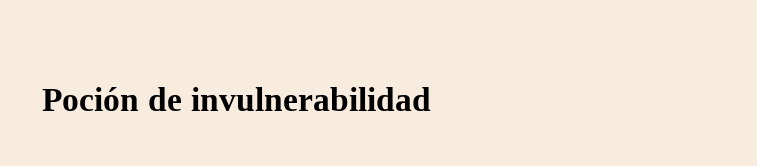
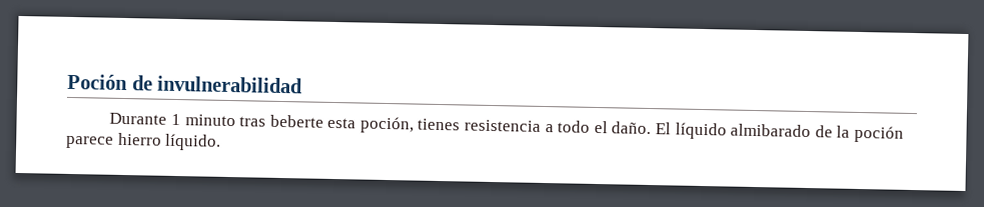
+ Durante 1 minuto tras beberte esta poción, tienes resistencia a todo el daño. El líquido almibarado de la poción parece hierro líquido.

